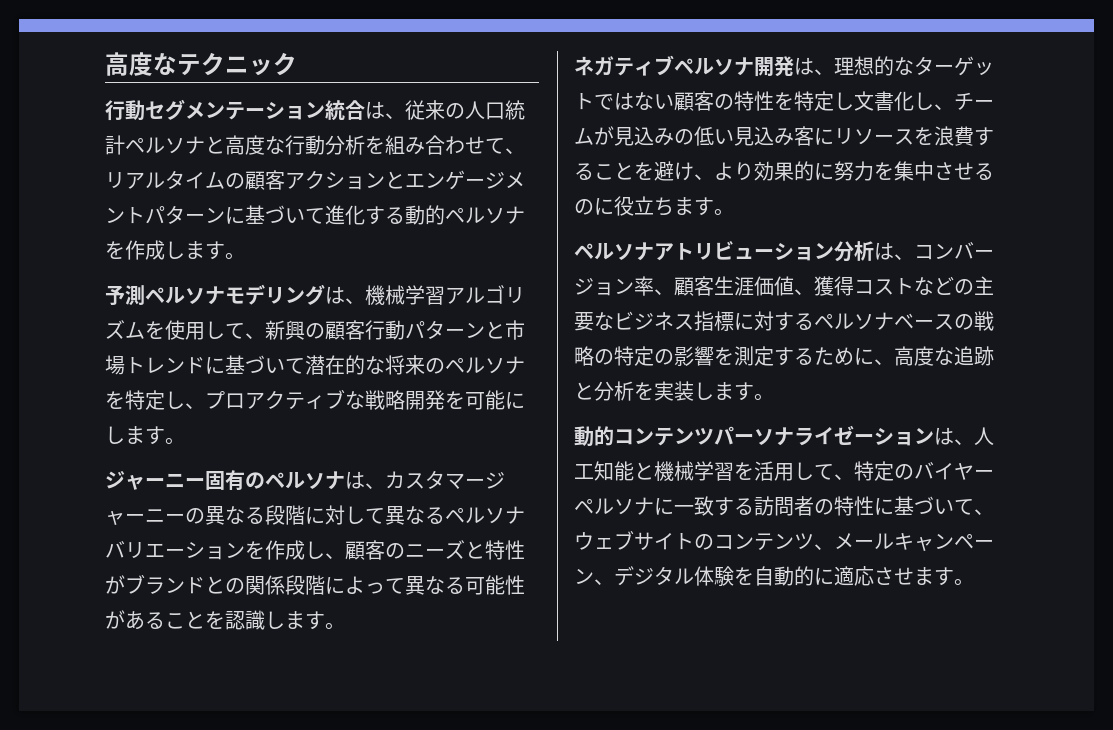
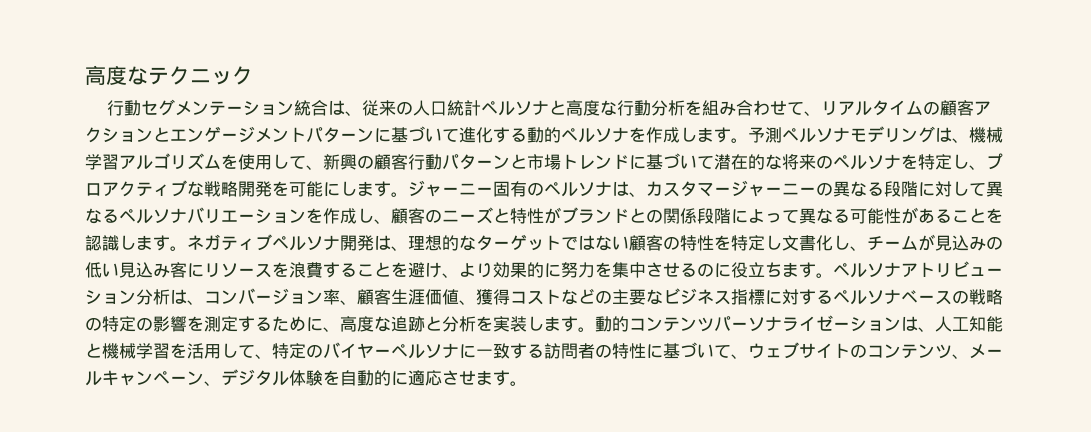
- 行動セグメンテーション統合は、従来の人口統計ペルソナと高度な行動分析を組み合わせて、リアルタイムの顧客アクションとエンゲージメントパターンに基づいて進化する動的ペルソナを作成します。
- 予測ペルソナモデリングは、機械学習アルゴリズムを使用して、新興の顧客行動パターンと市場トレンドに基づいて潜在的な将来のペルソナを特定し、プロアクティブな戦略開発を可能にします。
- ジャーニー固有のペルソナは、カスタマージャーニーの異なる段階に対して異なるペルソナバリエーションを作成し、顧客のニーズと特性がブランドとの関係段階によって異なる可能性があることを認識します。
- ネガティブペルソナ開発は、理想的なターゲットではない顧客の特性を特定し文書化し、チームが見込みの低い見込み客にリソースを浪費することを避け、より効果的に努力を集中させるのに役立ちます。
- ペルソナアトリビューション分析は、コンバージョン率、顧客生涯価値、獲得コストなどの主要なビジネス指標に対するペルソナベースの戦略の特定の影響を測定するために、高度な追跡と分析を実装します。
- 動的コンテンツパーソナライゼーションは、人工知能と機械学習を活用して、特定のバイヤーペルソナに一致する訪問者の特性に基づいて、ウェブサイトのコンテンツ、メールキャンペーン、デジタル体験を自動的に適応させます。
+ 行動セグメンテーション統合は、従来の人口統計ペルソナと高度な行動分析を組み合わせて、リアルタイムの顧客アクションとエンゲージメントパターンに基づいて進化する動的ペルソナを作成します。予測ペルソナモデリングは、機械学習アルゴリズムを使用して、新興の顧客行動パターンと市場トレンドに基づいて潜在的な将来のペルソナを特定し、プロアクティブな戦略開発を可能にします。ジャーニー固有のペルソナは、カスタマージャーニーの異なる段階に対して異なるペルソナバリエーションを作成し、顧客のニーズと特性がブランドとの関係段階によって異なる可能性があることを認識します。ネガティブペルソナ開発は、理想的なターゲットではない顧客の特性を特定し文書化し、チームが見込みの低い見込み客にリソースを浪費することを避け、より効果的に努力を集中させるのに役立ちます。ペルソナアトリビューション分析は、コンバージョン率、顧客生涯価値、獲得コストなどの主要なビジネス指標に対するペルソナベースの戦略の特定の影響を測定するために、高度な追跡と分析を実装します。動的コンテンツパーソナライゼーションは、人工知能と機械学習を活用して、特定のバイヤーペルソナに一致する訪問者の特性に基づいて、ウェブサイトのコンテンツ、メールキャンペーン、デジタル体験を自動的に適応させます。

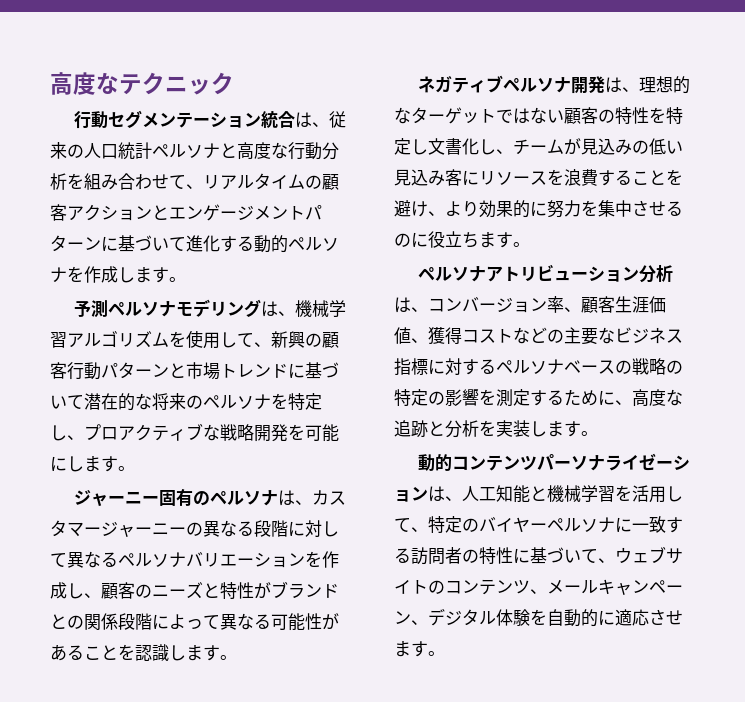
- 行動セグメンテーション統合は、従来の人口統計ペルソナと高度な行動分析を組み合わせて、リアルタイムの顧客アクションとエンゲージメントパターンに基づいて進化する動的ペルソナを作成します。予測ペルソナモデリングは、機械学習アルゴリズムを使用して、新興の顧客行動パターンと市場トレンドに基づいて潜在的な将来のペルソナを特定し、プロアクティブな戦略開発を可能にします。ジャーニー固有のペルソナは、カスタマージャーニーの異なる段階に対して異なるペルソナバリエーションを作成し、顧客のニーズと特性がブランドとの関係段階によって異なる可能性があることを認識します。ネガティブペルソナ開発は、理想的なターゲットではない顧客の特性を特定し文書化し、チームが見込みの低い見込み客にリソースを浪費することを避け、より効果的に努力を集中させるのに役立ちます。ペルソナアトリビューション分析は、コンバージョン率、顧客生涯価値、獲得コストなどの主要なビジネス指標に対するペルソナベースの戦略の特定の影響を測定するために、高度な追跡と分析を実装します。動的コンテンツパーソナライゼーションは、人工知能と機械学習を活用して、特定のバイヤーペルソナに一致する訪問者の特性に基づいて、ウェブサイトのコンテンツ、メールキャンペーン、デジタル体験を自動的に適応させます。
+ 行動セグメンテーション統合は、従来の人口統計ペルソナと高度な行動分析を組み合わせて、リアルタイムの顧客アクションとエンゲージメントパターンに基づいて進化する動的ペルソナを作成します。
+ 予測ペルソナモデリングは、機械学習アルゴリズムを使用して、新興の顧客行動パターンと市場トレンドに基づいて潜在的な将来のペルソナを特定し、プロアクティブな戦略開発を可能にします。
+ ジャーニー固有のペルソナは、カスタマージャーニーの異なる段階に対して異なるペルソナバリエーションを作成し、顧客のニーズと特性がブランドとの関係段階によって異なる可能性があることを認識します。
+ ネガティブペルソナ開発は、理想的なターゲットではない顧客の特性を特定し文書化し、チームが見込みの低い見込み客にリソースを浪費することを避け、より効果的に努力を集中させるのに役立ちます。
+ ペルソナアトリビューション分析は、コンバージョン率、顧客生涯価値、獲得コストなどの主要なビジネス指標に対するペルソナベースの戦略の特定の影響を測定するために、高度な追跡と分析を実装します。
+ 動的コンテンツパーソナライゼーションは、人工知能と機械学習を活用して、特定のバイヤーペルソナに一致する訪問者の特性に基づいて、ウェブサイトのコンテンツ、メールキャンペーン、デジタル体験を自動的に適応させます。

